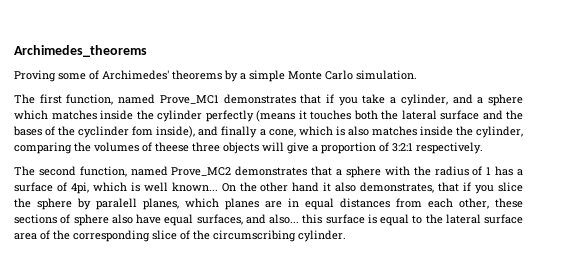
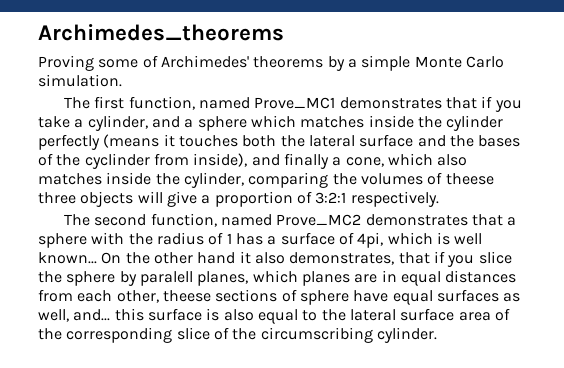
- The first function, named Prove_MC1 demonstrates that if you take a cylinder, and a sphere which matches inside the cylinder perfectly (means it touches both the lateral surface and the bases of the cyclinder fom inside), and finally a cone, which is also matches inside the cylinder, comparing the volumes of theese three objects will give a proportion of 3:2:1 respectively.
+ The first function, named Prove_MC1 demonstrates that if you take a cylinder, and a sphere which matches inside the cylinder perfectly (means it touches both the lateral surface and the bases of the cyclinder from inside), and finally a cone, which also matches inside the cylinder, comparing the volumes of theese three objects will give a proportion of 3:2:1 respectively.
- On the other hand it also demonstrates, that if you slice the sphere by paralell planes, which planes are in equal distances from each other, these sections of sphere also have equal surfaces, and also... this surface is equal to the lateral surface area of the corresponding slice of the circumscribing cylinder.
+ On the other hand it also demonstrates, that if you slice the sphere by paralell planes, which planes are in equal distances from each other, theese sections of sphere have equal surfaces as well, and... this surface is also equal to the lateral surface area of the corresponding slice of the circumscribing cylinder.

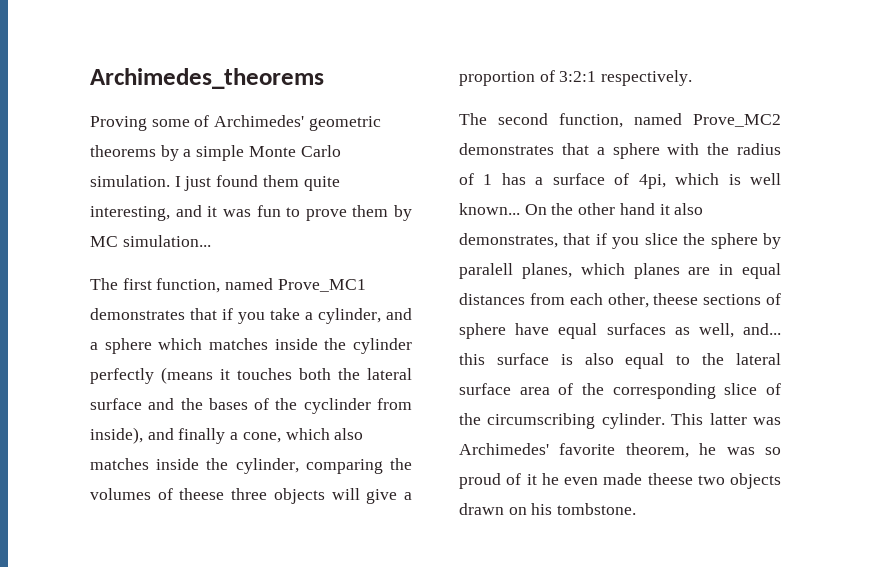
- Proving some of Archimedes' theorems by a simple Monte Carlo simulation.
+ Proving some of Archimedes' geometric theorems by a simple Monte Carlo simulation. I just found them quite interesting, and it was fun to prove them by MC simulation...
+ This latter was Archimedes' favorite theorem, he was so proud of it he even made theese two objects drawn on his tombstone.

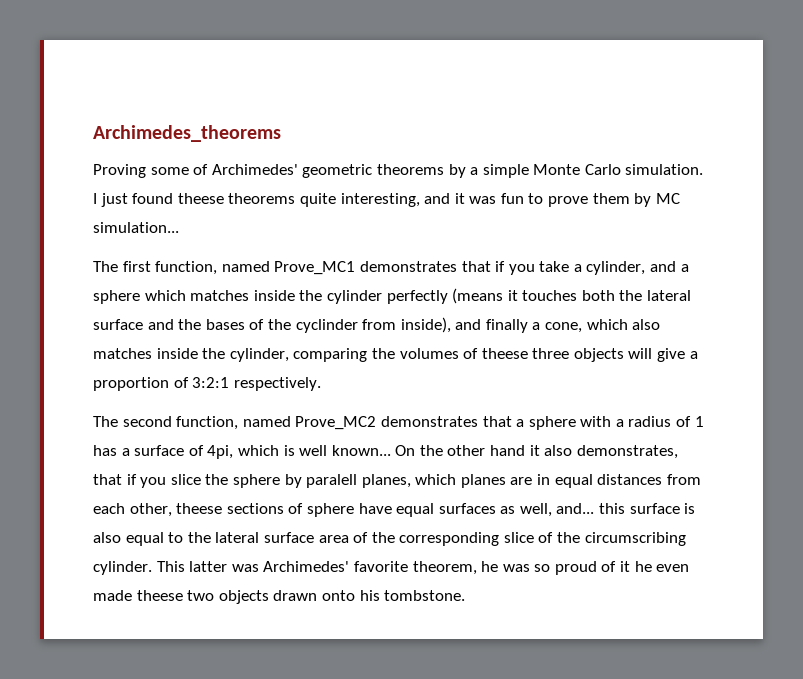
- I just found them quite interesting, and it was fun to prove them by MC simulation...
+ I just found theese theorems quite interesting, and it was fun to prove them by MC simulation...
- The second function, named Prove_MC2 demonstrates that a sphere with the radius of 1 has a surface of 4pi, which is well known...
+ The second function, named Prove_MC2 demonstrates that a sphere with a radius of 1 has a surface of 4pi, which is well known...
- This latter was Archimedes' favorite theorem, he was so proud of it he even made theese two objects drawn on his tombstone.
+ This latter was Archimedes' favorite theorem, he was so proud of it he even made theese two objects drawn onto his tombstone.

